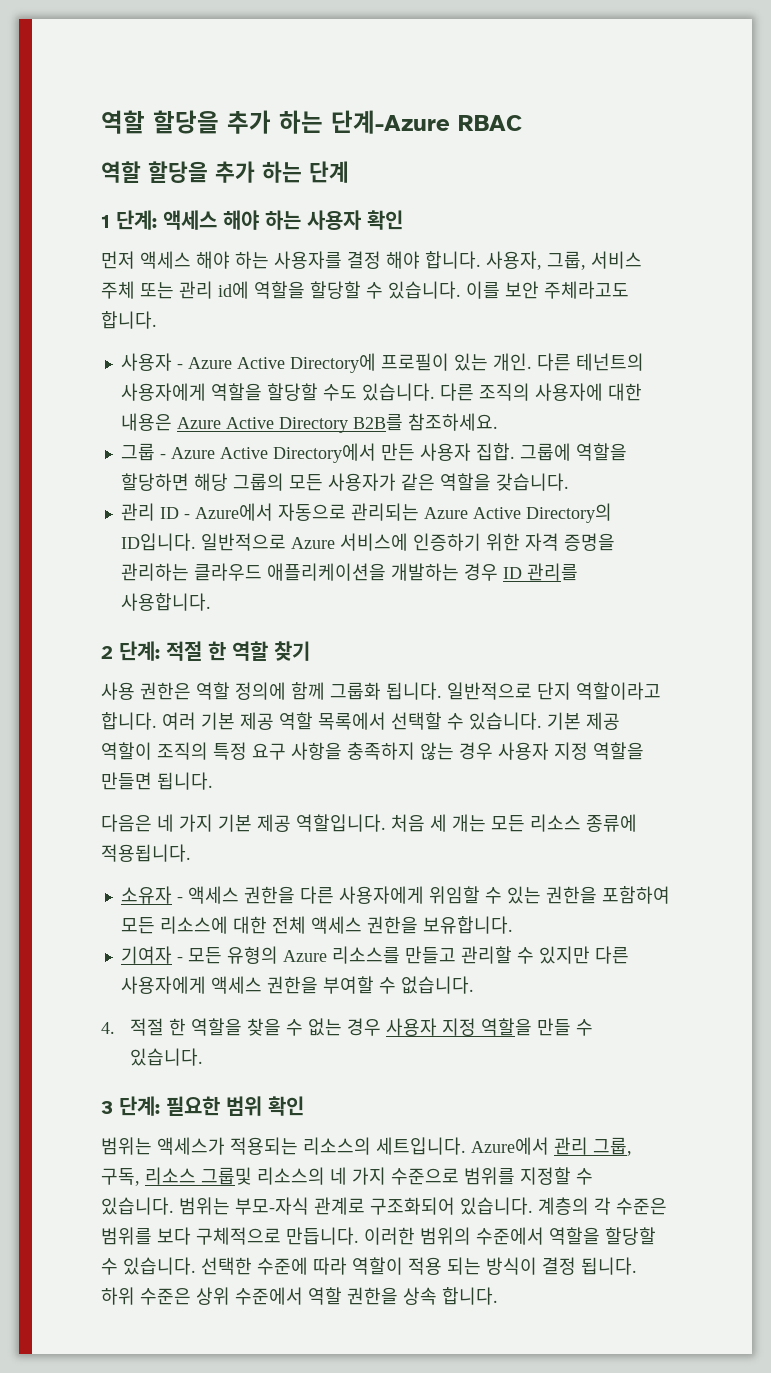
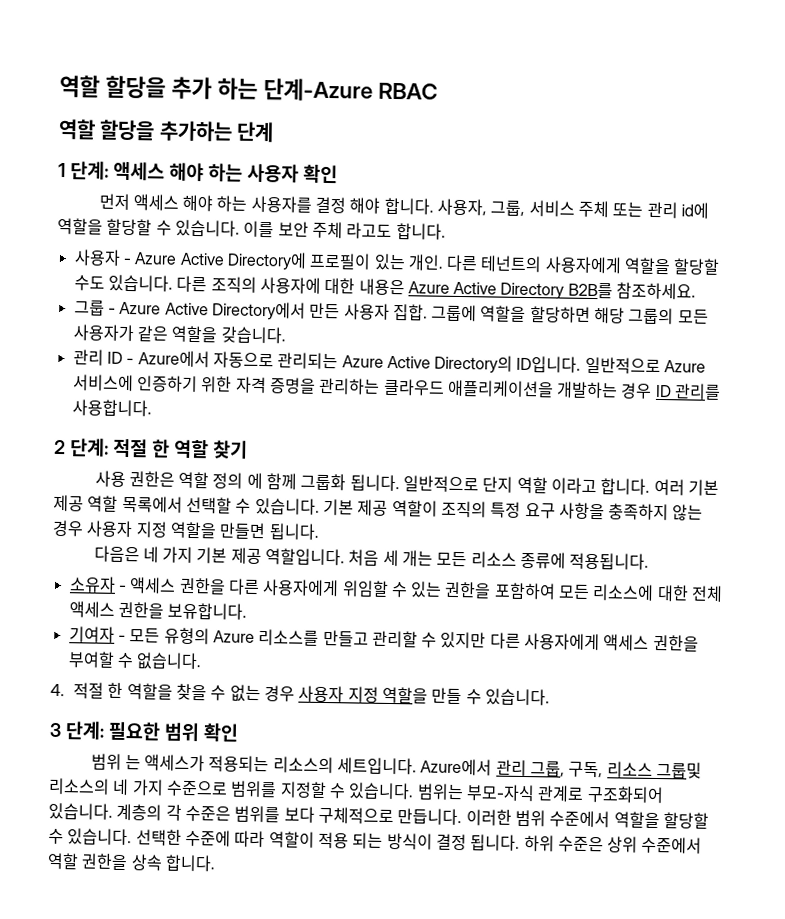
- 역할 할당을 추가 하는 단계
+ 역할 할당을 추가하는 단계
- 이를 보안 주체라고도 합니다.
+ 이를 보안 주체 라고도 합니다.
- 사용 권한은 역할 정의에 함께 그룹화 됩니다.
+ 사용 권한은 역할 정의 에 함께 그룹화 됩니다.
- 일반적으로 단지 역할이라고 합니다.
+ 일반적으로 단지 역할 이라고 합니다.
- 범위는 액세스가 적용되는 리소스의 세트입니다.
+ 범위 는 액세스가 적용되는 리소스의 세트입니다.
- 이러한 범위의 수준에서 역할을 할당할 수 있습니다.
+ 이러한 범위 수준에서 역할을 할당할 수 있습니다.

